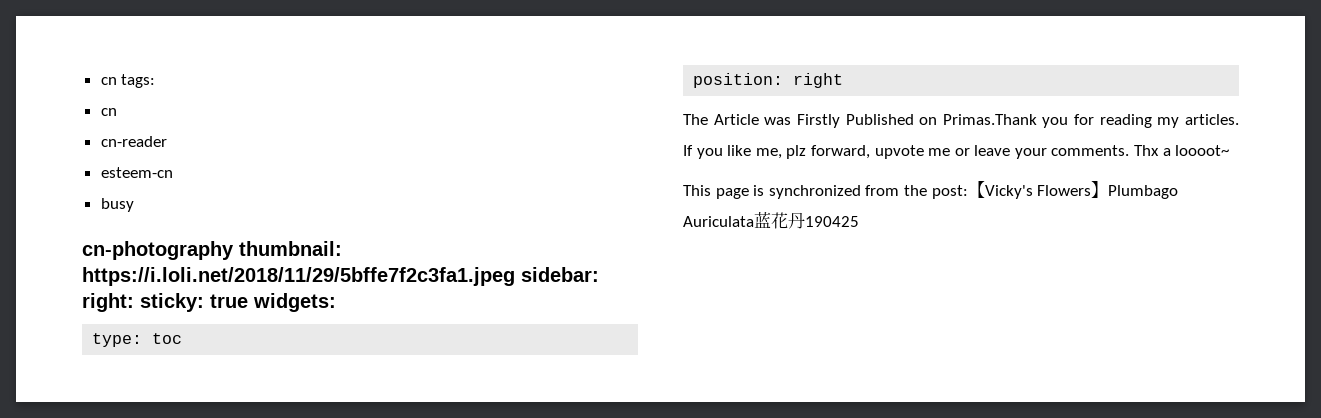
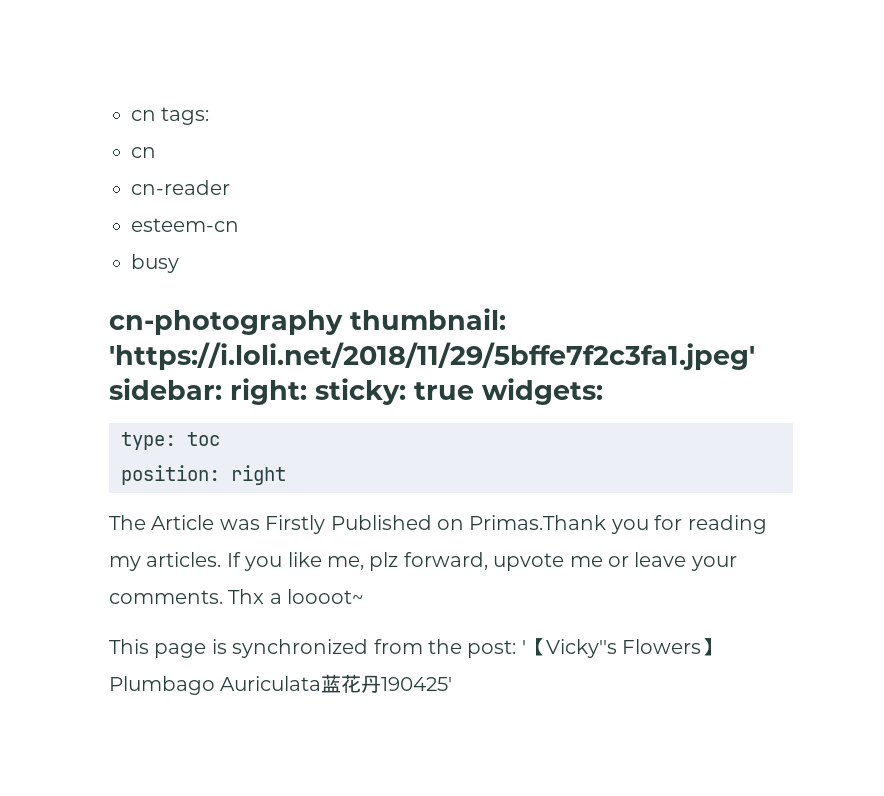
- cn-photography thumbnail: https://i.loli.net/2018/11/29/5bffe7f2c3fa1.jpeg sidebar: right: sticky: true widgets:
+ cn-photography thumbnail: 'https://i.loli.net/2018/11/29/5bffe7f2c3fa1.jpeg' sidebar: right: sticky: true widgets:
- This page is synchronized from the post:【Vicky's Flowers】Plumbago Auriculata蓝花丹190425
+ This page is synchronized from the post: '【Vicky''s Flowers】Plumbago Auriculata蓝花丹190425'

